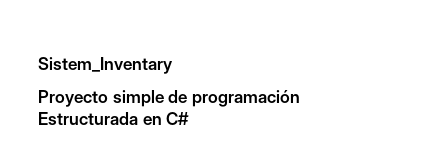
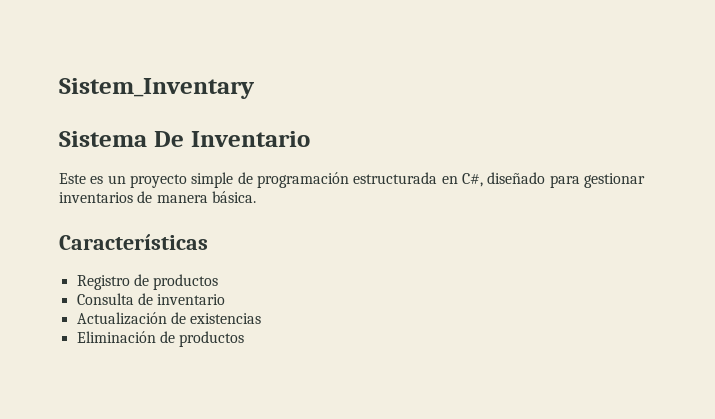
- Proyecto simple de programación Estructurada en C#
+ Sistema De Inventario
+ Este es un proyecto simple de programación estructurada en C#, diseñado para gestionar inventarios de manera básica.
+ Características
+ Registro de productos
+ Consulta de inventario
+ Actualización de existencias
+ Eliminación de productos

